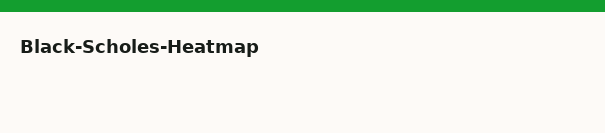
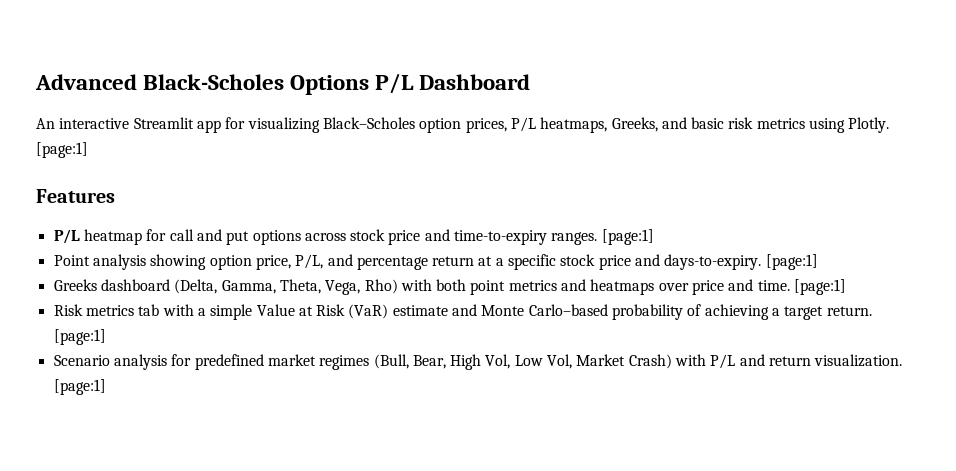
- Black-Scholes-Heatmap
+ Advanced Black-Scholes Options P/L Dashboard
+ An interactive Streamlit app for visualizing Black–Scholes option prices, P/L heatmaps, Greeks, and basic risk metrics using Plotly. [page:1]
+ Features
+ P/L heatmap for call and put options across stock price and time-to-expiry ranges. [page:1]
+ Point analysis showing option price, P/L, and percentage return at a specific stock price and days-to-expiry. [page:1]
+ Greeks dashboard (Delta, Gamma, Theta, Vega, Rho) with both point metrics and heatmaps over price and time. [page:1]
+ Risk metrics tab with a simple Value at Risk (VaR) estimate and Monte Carlo–based probability of achieving a target return. [page:1]
+ Scenario analysis for predefined market regimes (Bull, Bear, High Vol, Low Vol, Market Crash) with P/L and return visualization. [page:1]

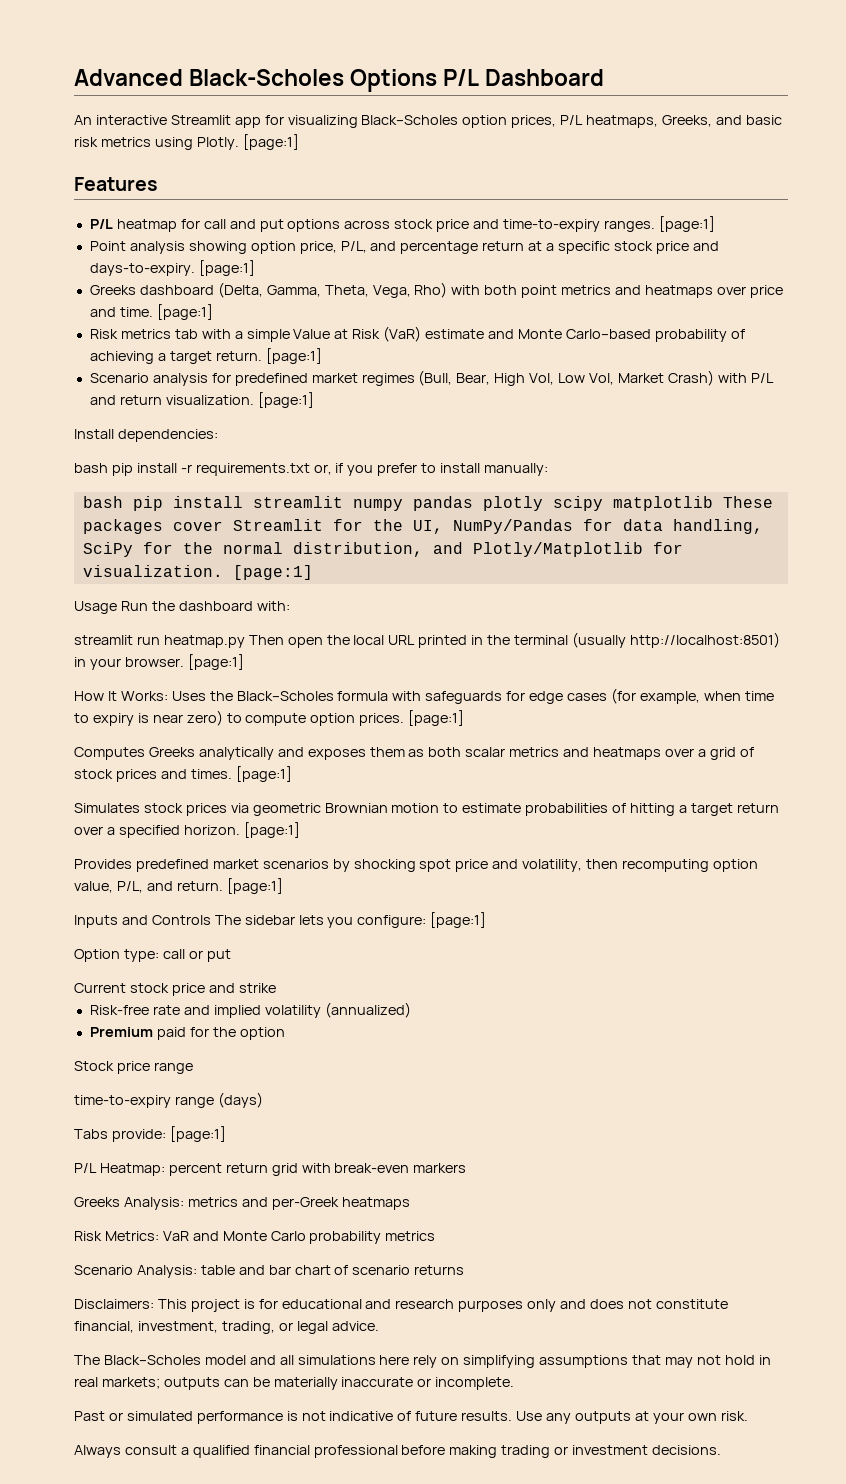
+ Install dependencies:
+ bash pip install -r requirements.txt or, if you prefer to install manually:
+ bash pip install streamlit numpy pandas plotly scipy matplotlib These packages cover Streamlit for the UI, NumPy/Pandas for data handling, SciPy for the normal distribution, and Plotly/Matplotlib for visualization. [page:1]
+ Usage Run the dashboard with:
+ streamlit run heatmap.py Then open the local URL printed in the terminal (usually http://localhost:8501) in your browser. [page:1]
+ How It Works: Uses the Black–Scholes formula with safeguards for edge cases (for example, when time to expiry is near zero) to compute option prices. [page:1]
+ Computes Greeks analytically and exposes them as both scalar metrics and heatmaps over a grid of stock prices and times. [page:1]
+ Simulates stock prices via geometric Brownian motion to estimate probabilities of hitting a target return over a specified horizon. [page:1]
+ Provides predefined market scenarios by shocking spot price and volatility, then recomputing option value, P/L, and return. [page:1]
+ Inputs and Controls The sidebar lets you configure: [page:1]
+ Option type: call or put
+ Current stock price and strike
+ Risk-free rate and implied volatility (annualized)
+ Premium paid for the option
+ Stock price range
+ time-to-expiry range (days)
+ Tabs provide: [page:1]
+ P/L Heatmap: percent return grid with break-even markers
+ Greeks Analysis: metrics and per-Greek heatmaps
+ Risk Metrics: VaR and Monte Carlo probability metrics
+ Scenario Analysis: table and bar chart of scenario returns
+ Disclaimers: This project is for educational and research purposes only and does not constitute financial, investment, trading, or legal advice.
+ The Black–Scholes model and all simulations here rely on simplifying assumptions that may not hold in real markets; outputs can be materially inaccurate or incomplete.
+ Past or simulated performance is not indicative of future results. Use any outputs at your own risk.
+ Always consult a qualified financial professional before making trading or investment decisions.

